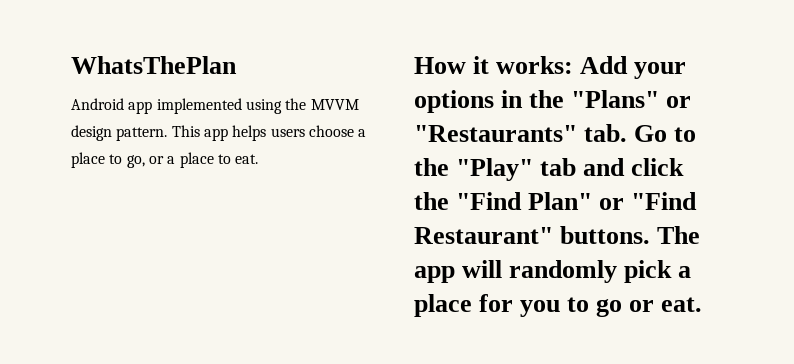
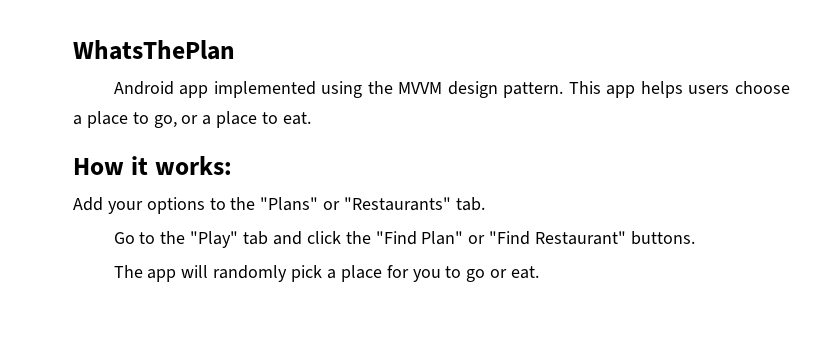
- How it works: Add your options in the "Plans" or "Restaurants" tab. Go to the "Play" tab and click the "Find Plan" or "Find Restaurant" buttons. The app will randomly pick a place for you to go or eat.
+ How it works:
+ Add your options to the "Plans" or "Restaurants" tab.
+ Go to the "Play" tab and click the "Find Plan" or "Find Restaurant" buttons.
+ The app will randomly pick a place for you to go or eat.

